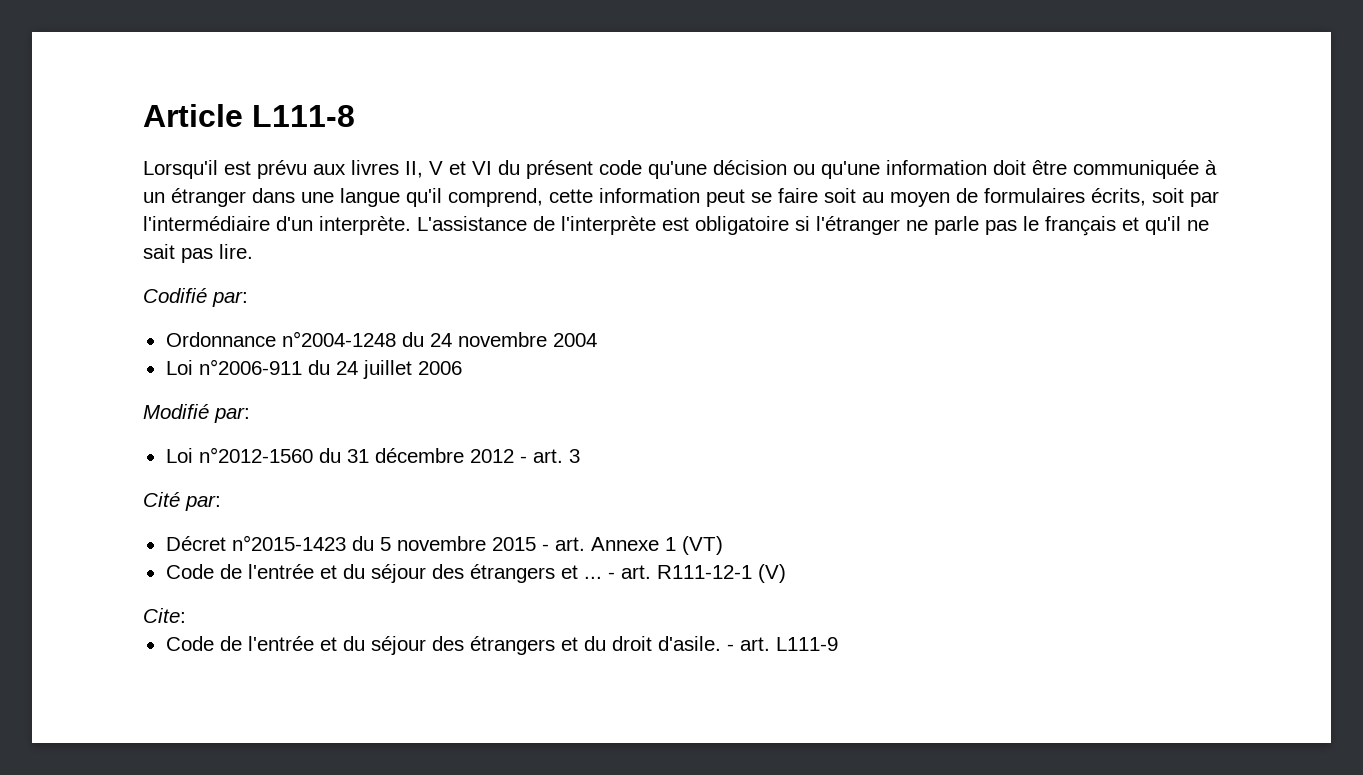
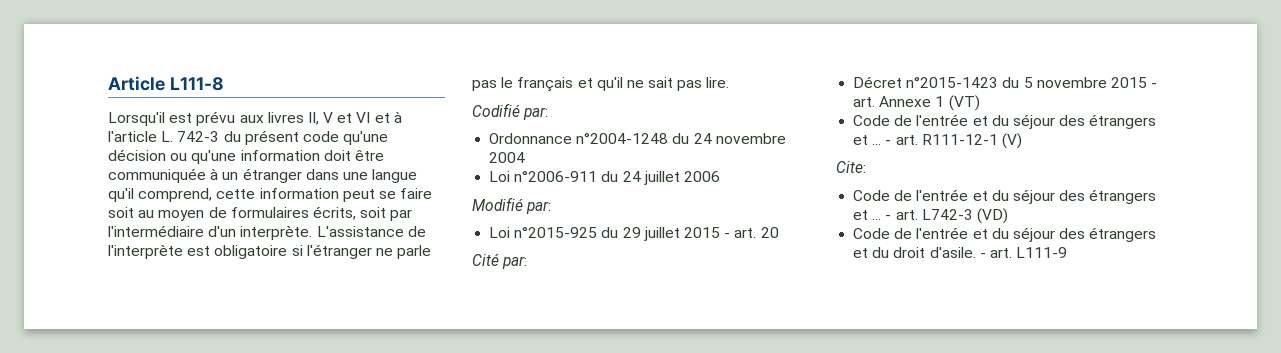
- Lorsqu'il est prévu aux livres II, V et VI du présent code qu'une décision ou qu'une information doit être communiquée à un étranger dans une langue qu'il comprend, cette information peut se faire soit au moyen de formulaires écrits, soit par l'intermédiaire d'un interprète.
+ Lorsqu'il est prévu aux livres II, V et VI et à l'article L. 742-3 du présent code qu'une décision ou qu'une information doit être communiquée à un étranger dans une langue qu'il comprend, cette information peut se faire soit au moyen de formulaires écrits, soit par l'intermédiaire d'un interprète.
- Loi n°2012-1560 du 31 décembre 2012 - art. 3
+ Loi n°2015-925 du 29 juillet 2015 - art. 20
+ Code de l'entrée et du séjour des étrangers et ... - art. L742-3 (VD)

